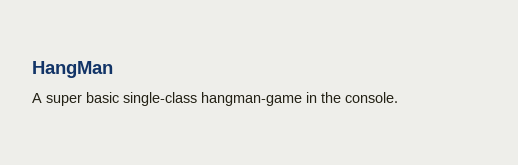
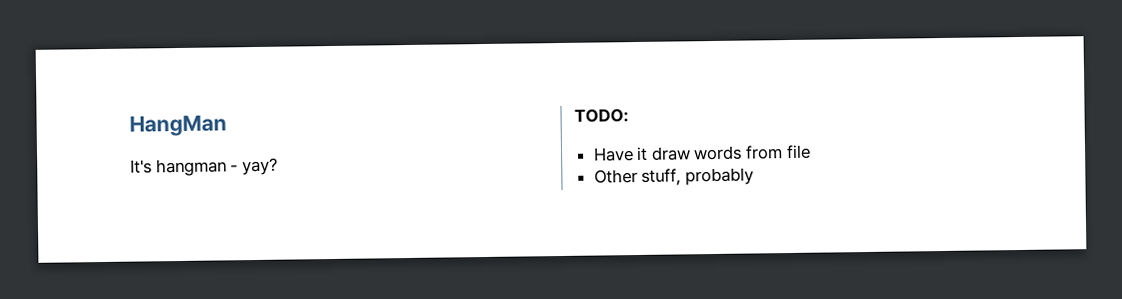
- A super basic single-class hangman-game in the console.
+ It's hangman - yay?
+ TODO:
+ Have it draw words from file
+ Other stuff, probably

